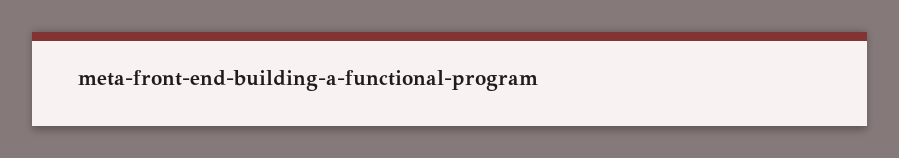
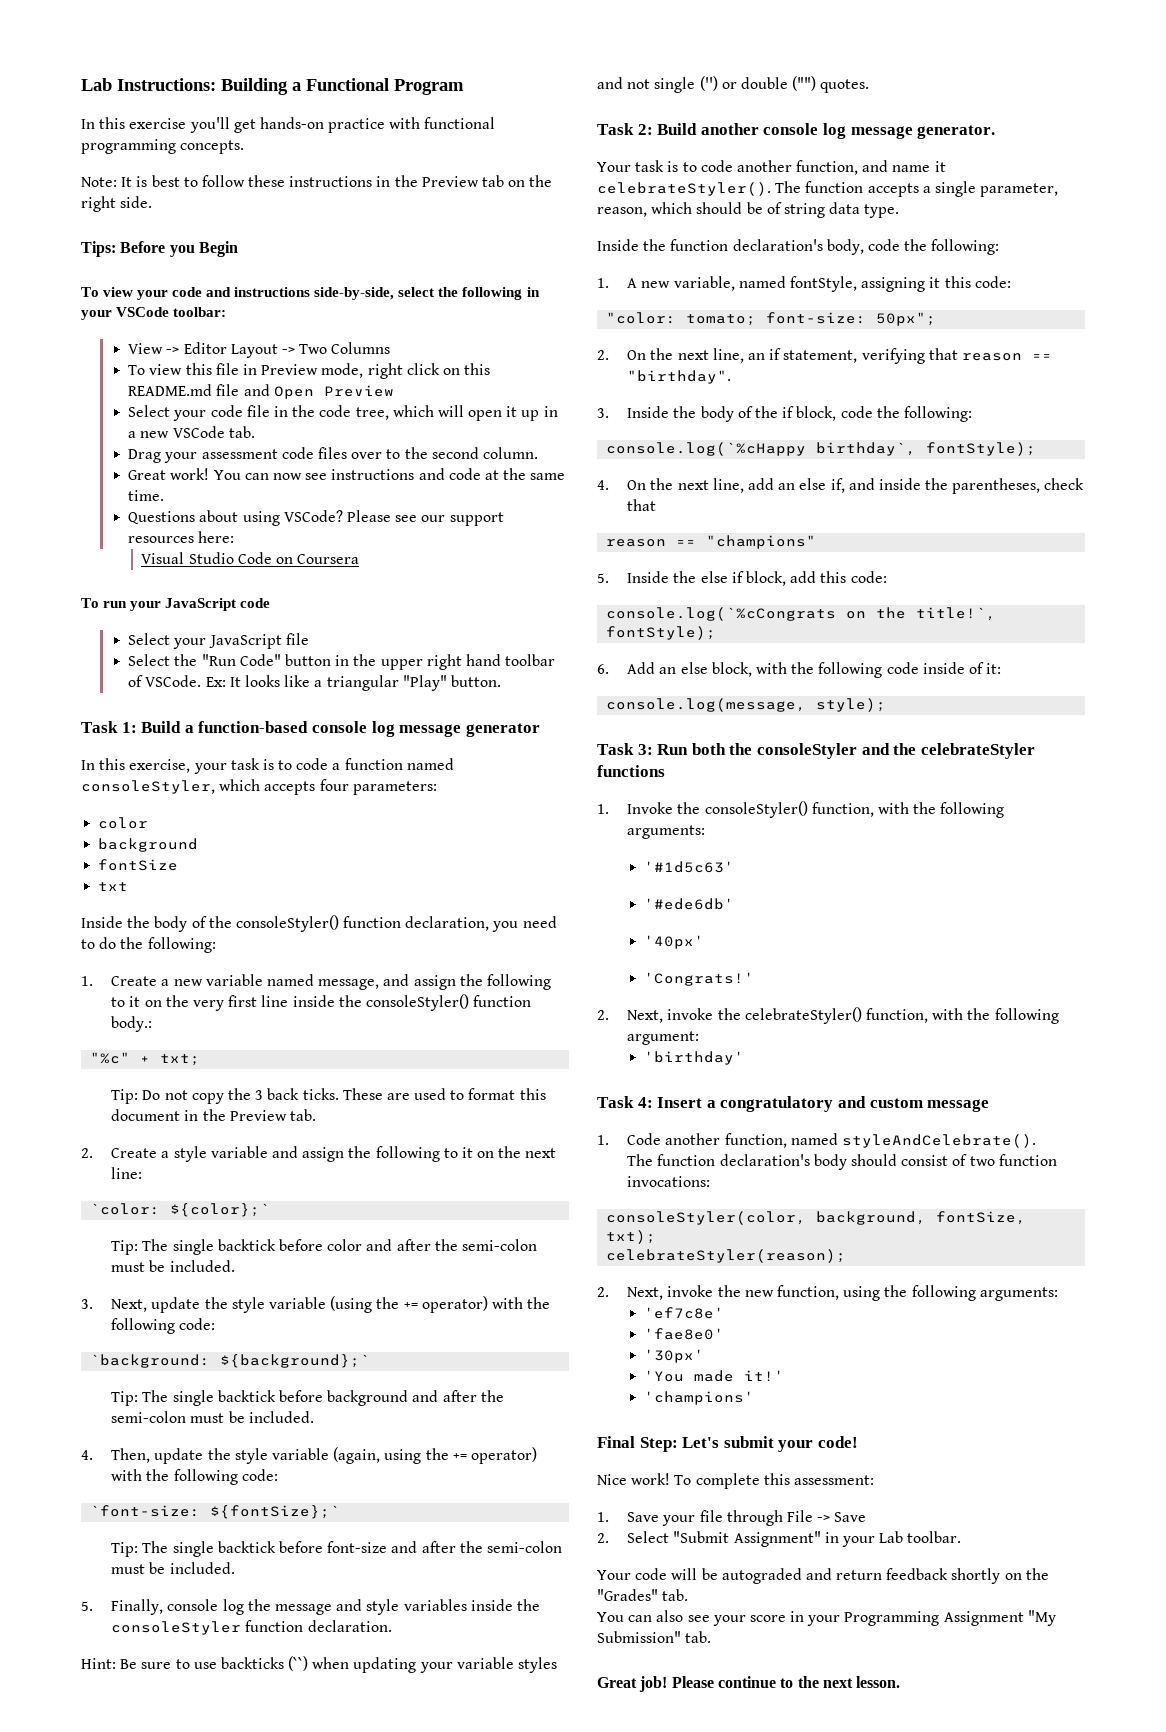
- meta-front-end-building-a-functional-program
+ Lab Instructions: Building a Functional Program
+ In this exercise you'll get hands-on practice with functional programming concepts.
+ Note: It is best to follow these instructions in the Preview tab on the right side.
+ Tips: Before you Begin
+ To view your code and instructions side-by-side, select the following in your VSCode toolbar:
+ View -> Editor Layout -> Two Columns
+ To view this file in Preview mode, right click on this README.md file and Open Preview
+ Select your code file in the code tree, which will open it up in a new VSCode tab.
+ Drag your assessment code files over to the second column.
+ Great work! You can now see instructions and code at the same time.
+ Questions about using VSCode? Please see our support resources here:
+ Visual Studio Code on Coursera
+ To run your JavaScript code
+ Select your JavaScript file
+ Select the "Run Code" button in the upper right hand toolbar of VSCode. Ex: It looks like a triangular "Play" button.
+ Task 1: Build a function-based console log message generator
+ In this exercise, your task is to code a function named consoleStyler, which accepts four parameters:
+ color
+ background
+ fontSize
+ txt
+ Inside the body of the consoleStyler() function declaration, you need to do the following:
+ 1. Create a new variable named message, and assign the following to it on the very first line inside the consoleStyler() function body.:
+ "%c" + txt;
+ Tip: Do not copy the 3 back ticks. These are used to format this document in the Preview tab.
+ 2. Create a style variable and assign the following to it on the next line:
+ `color: ${color};`
+ Tip: The single backtick before color and after the semi-colon must be included.
+ 3. Next, update the style variable (using the += operator) with the following code:
+ `background: ${background};`
+ Tip: The single backtick before background and after the semi-colon must be included.
+ 4. Then, update the style variable (again, using the += operator) with the following code:
+ `font-size: ${fontSize};`
+ Tip: The single backtick before font-size and after the semi-colon must be included.
+ 5. Finally, console log the message and style variables inside the consoleStyler function declaration.
+ Hint: Be sure to use backticks (``) when updating your variable styles and not single ('') or double ("") quotes.
+ Task 2: Build another console log message generator.
+ Your task is to code another function, and name it celebrateStyler(). The function accepts a single parameter, reason, which should be of string data type.
+ Inside the function declaration's body, code the following:
+ 1. A new variable, named fontStyle, assigning it this code:
+ "color: tomato; font-size: 50px";
+ 2. On the next line, an if statement, verifying that reason == "birthday".
+ 3. Inside the body of the if block, code the following:
+ console.log(`%cHappy birthday`, fontStyle);
+ 4. On the next line, add an else if, and inside the parentheses, check that
+ reason == "champions"
+ 5. Inside the else if block, add this code:
+ console.log(`%cCongrats on the title!`, fontStyle);
+ 6. Add an else block, with the following code inside of it:
+ console.log(message, style);
+ Task 3: Run both the consoleStyler and the celebrateStyler functions
+ 1. Invoke the consoleStyler() function, with the following arguments:
+ '#1d5c63'
+ '#ede6db'
+ '40px'
+ 'Congrats!'
+ 2. Next, invoke the celebrateStyler() function, with the following argument:
+ 'birthday'
+ Task 4: Insert a congratulatory and custom message
+ 1. Code another function, named styleAndCelebrate().
+ The function declaration's body should consist of two function invocations:
+ consoleStyler(color, background, fontSize, txt);
+ celebrateStyler(reason);
+ 2. Next, invoke the new function, using the following arguments:
+ 'ef7c8e'
+ 'fae8e0'
+ '30px'
+ 'You made it!'
+ 'champions'
+ Final Step: Let's submit your code!
+ Nice work! To complete this assessment:
+ 1. Save your file through File -> Save
+ 2. Select "Submit Assignment" in your Lab toolbar.
+ Your code will be autograded and return feedback shortly on the "Grades" tab.
+ You can also see your score in your Programming Assignment "My Submission" tab.
+ Great job! Please continue to the next lesson.

